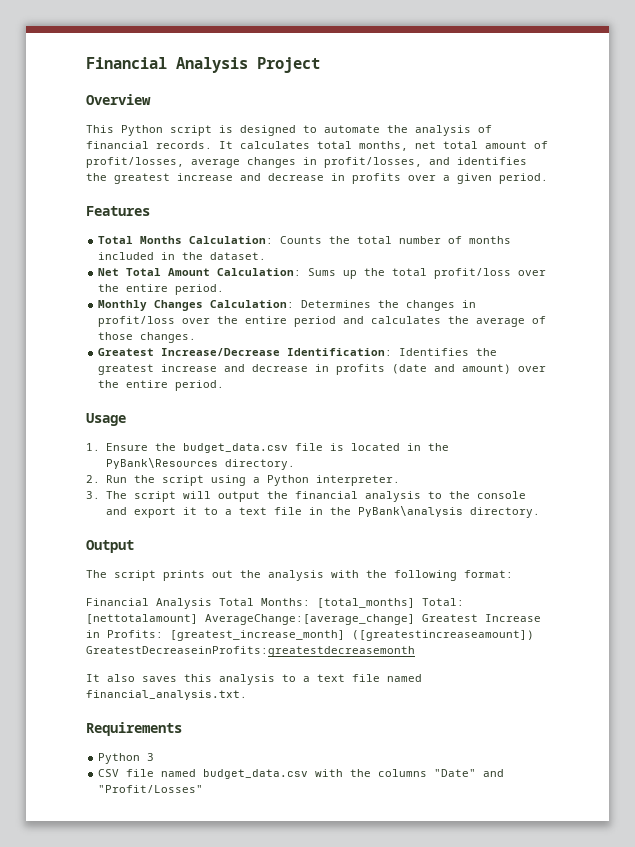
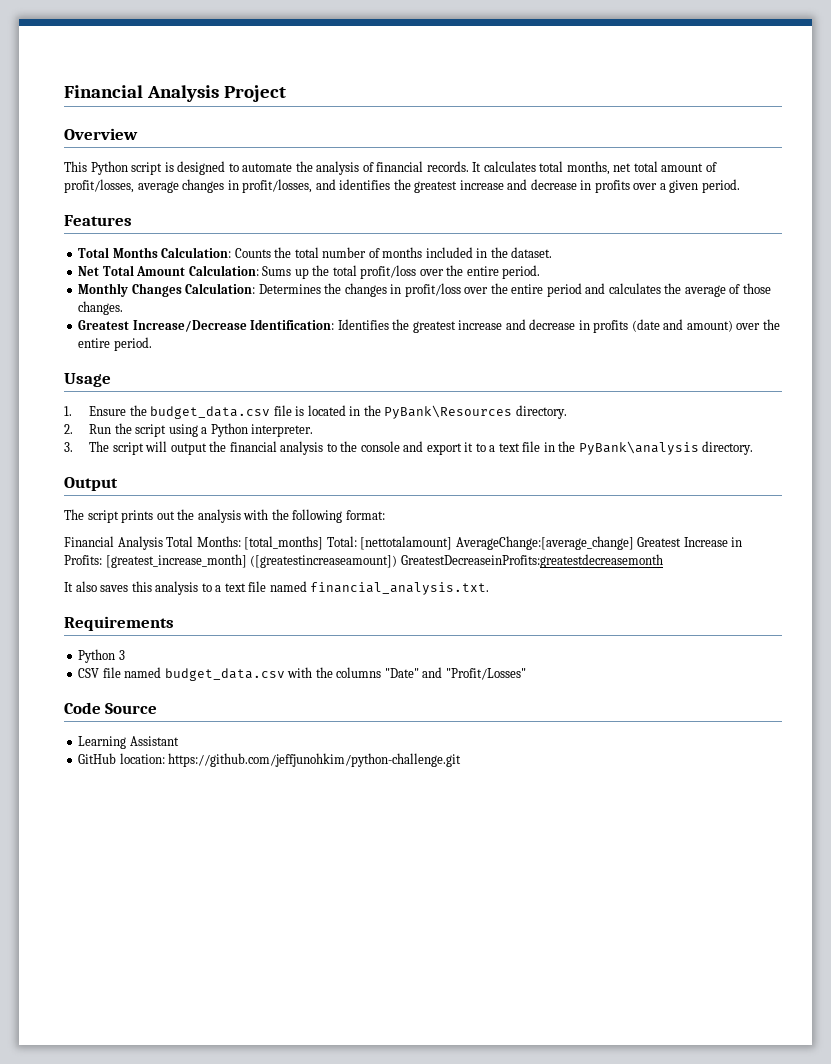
+ Code Source
+ Learning Assistant
+ GitHub location: https://github.com/jeffjunohkim/python-challenge.git

